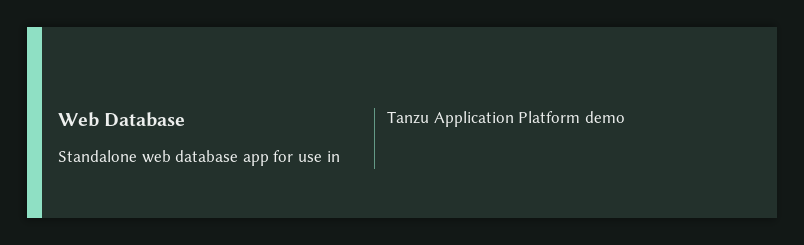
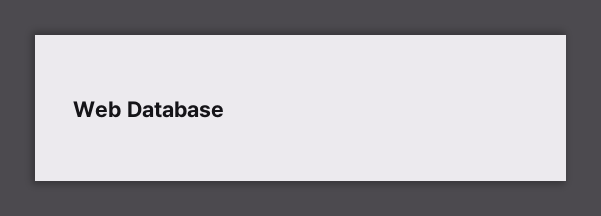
- Standalone web database app for use in Tanzu Application Platform demo

